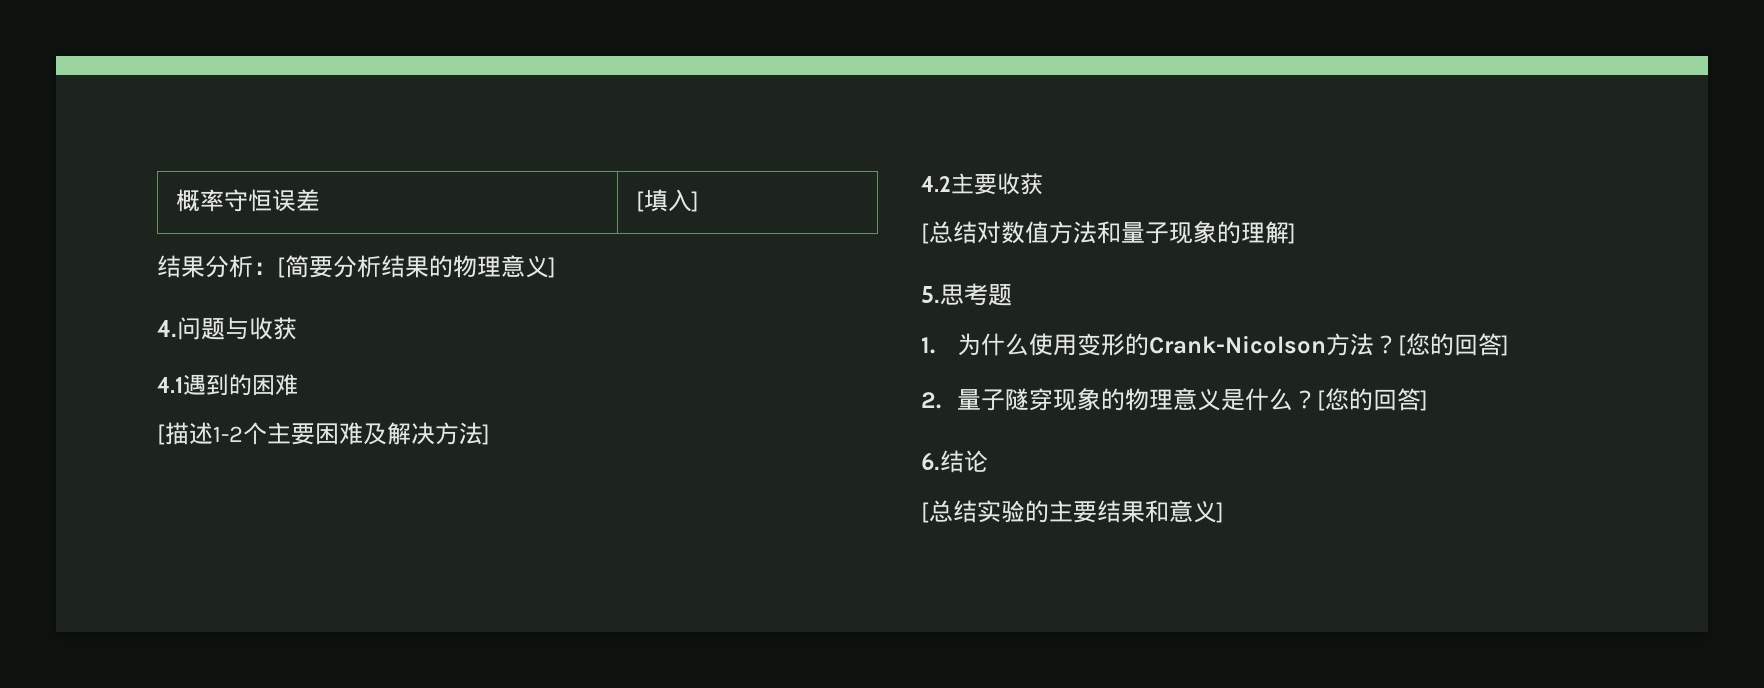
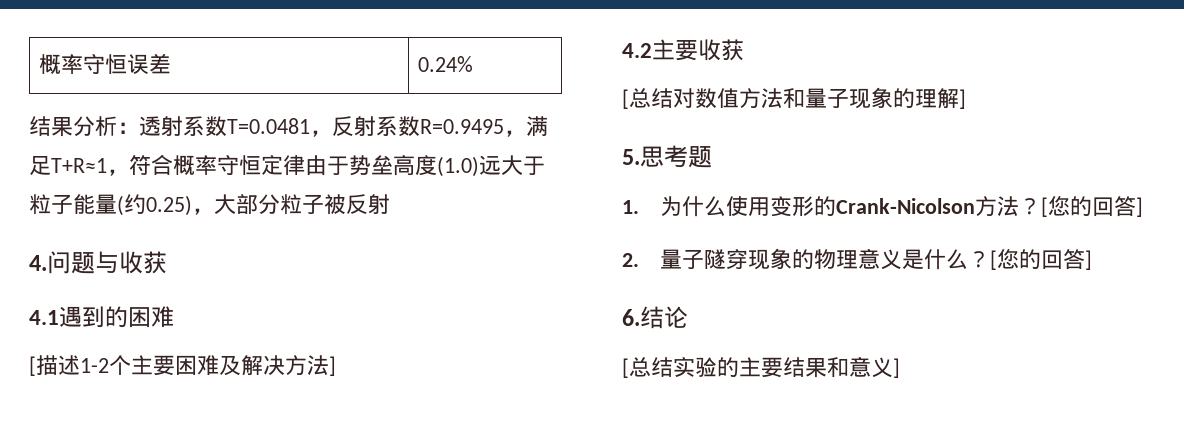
- 概率守恒误差 | [填入]
+ 概率守恒误差 | 0.24%
- 结果分析：[简要分析结果的物理意义]
+ 结果分析：透射系数T=0.0481，反射系数R=0.9495，满足T+R≈1，符合概率守恒定律由于势垒高度(1.0)远大于粒子能量(约0.25)，大部分粒子被反射

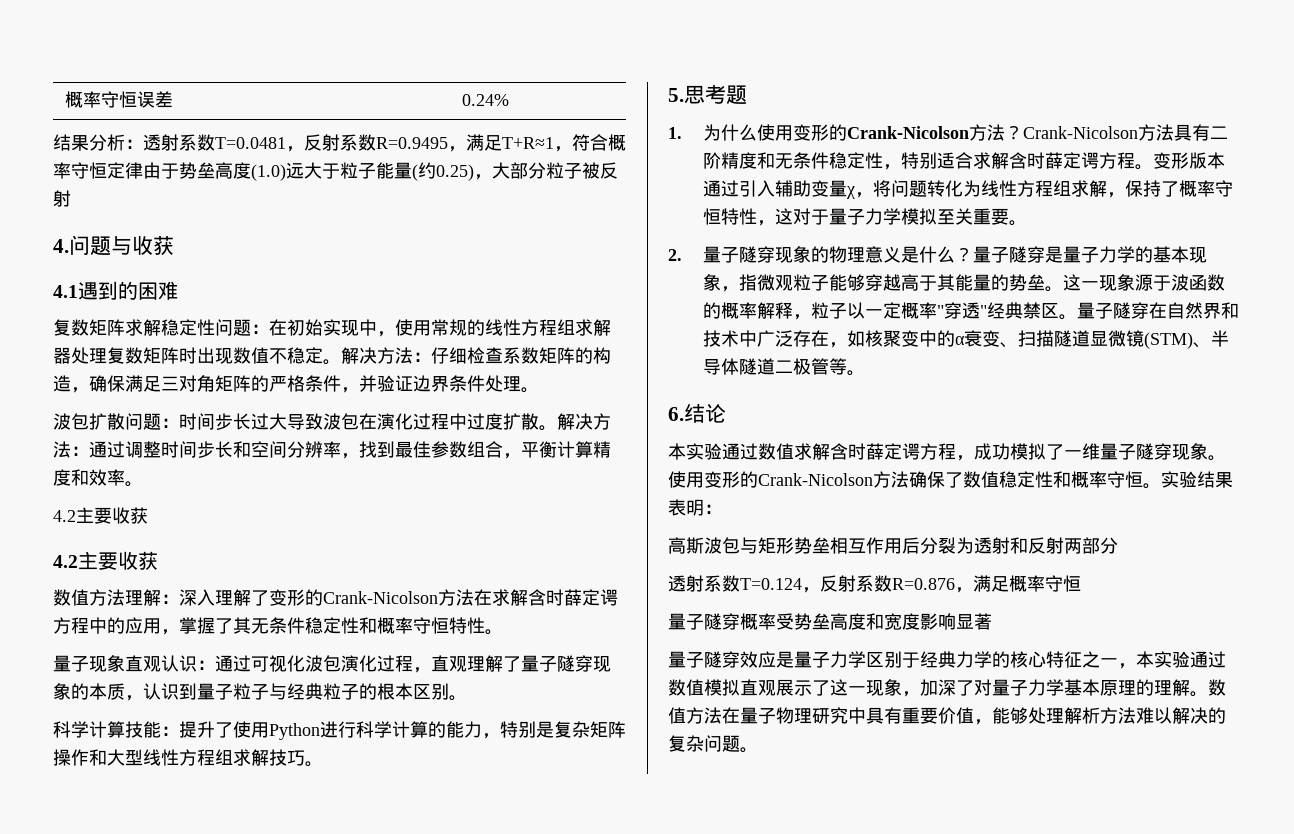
- [描述1-2个主要困难及解决方法]
+ 复数矩阵求解稳定性问题：在初始实现中，使用常规的线性方程组求解器处理复数矩阵时出现数值不稳定。解决方法：仔细检查系数矩阵的构造，确保满足三对角矩阵的严格条件，并验证边界条件处理。
+ 波包扩散问题：时间步长过大导致波包在演化过程中过度扩散。解决方法：通过调整时间步长和空间分辨率，找到最佳参数组合，平衡计算精度和效率。
  4.2主要收获
- [总结对数值方法和量子现象的理解]
+ 4.2主要收获
+ 数值方法理解：深入理解了变形的Crank-Nicolson方法在求解含时薛定谔方程中的应用，掌握了其无条件稳定性和概率守恒特性。
+ 量子现象直观认识：通过可视化波包演化过程，直观理解了量子隧穿现象的本质，认识到量子粒子与经典粒子的根本区别。
+ 科学计算技能：提升了使用Python进行科学计算的能力，特别是复杂矩阵操作和大型线性方程组求解技巧。
- 1.为什么使用变形的Crank-Nicolson方法？[您的回答]
+ 1.为什么使用变形的Crank-Nicolson方法？Crank-Nicolson方法具有二阶精度和无条件稳定性，特别适合求解含时薛定谔方程。变形版本通过引入辅助变量χ，将问题转化为线性方程组求解，保持了概率守恒特性，这对于量子力学模拟至关重要。
- 2.量子隧穿现象的物理意义是什么？[您的回答]
+ 2.量子隧穿现象的物理意义是什么？量子隧穿是量子力学的基本现象，指微观粒子能够穿越高于其能量的势垒。这一现象源于波函数的概率解释，粒子以一定概率"穿透"经典禁区。量子隧穿在自然界和技术中广泛存在，如核聚变中的α衰变、扫描隧道显微镜(STM)、半导体隧道二极管等。
  6.结论
- [总结实验的主要结果和意义]
+ 本实验通过数值求解含时薛定谔方程，成功模拟了一维量子隧穿现象。使用变形的Crank-Nicolson方法确保了数值稳定性和概率守恒。实验结果表明：
+ 高斯波包与矩形势垒相互作用后分裂为透射和反射两部分
+ 透射系数T=0.124，反射系数R=0.876，满足概率守恒
+ 量子隧穿概率受势垒高度和宽度影响显著
+ 量子隧穿效应是量子力学区别于经典力学的核心特征之一，本实验通过数值模拟直观展示了这一现象，加深了对量子力学基本原理的理解。数值方法在量子物理研究中具有重要价值，能够处理解析方法难以解决的复杂问题。

